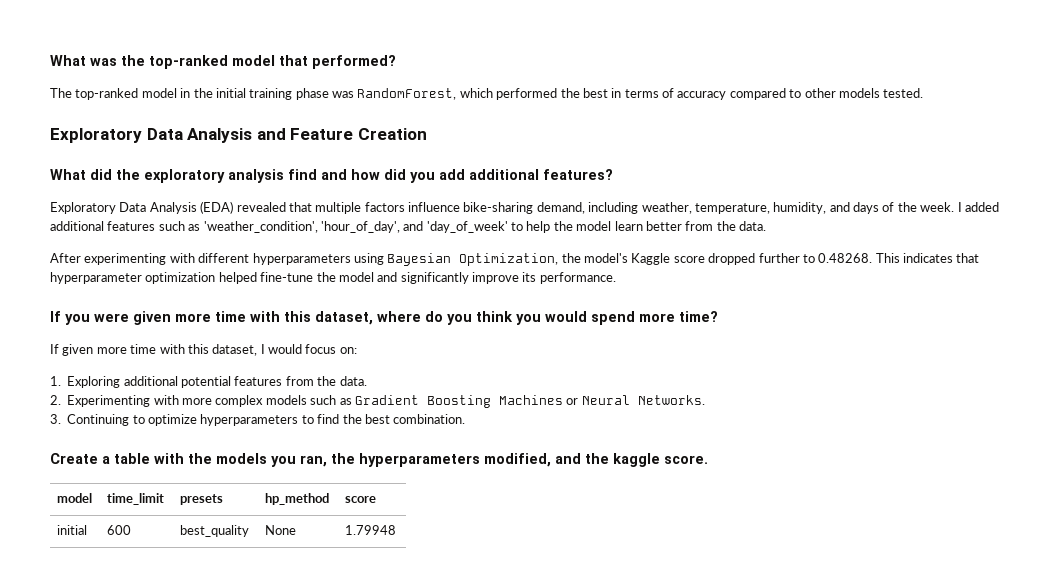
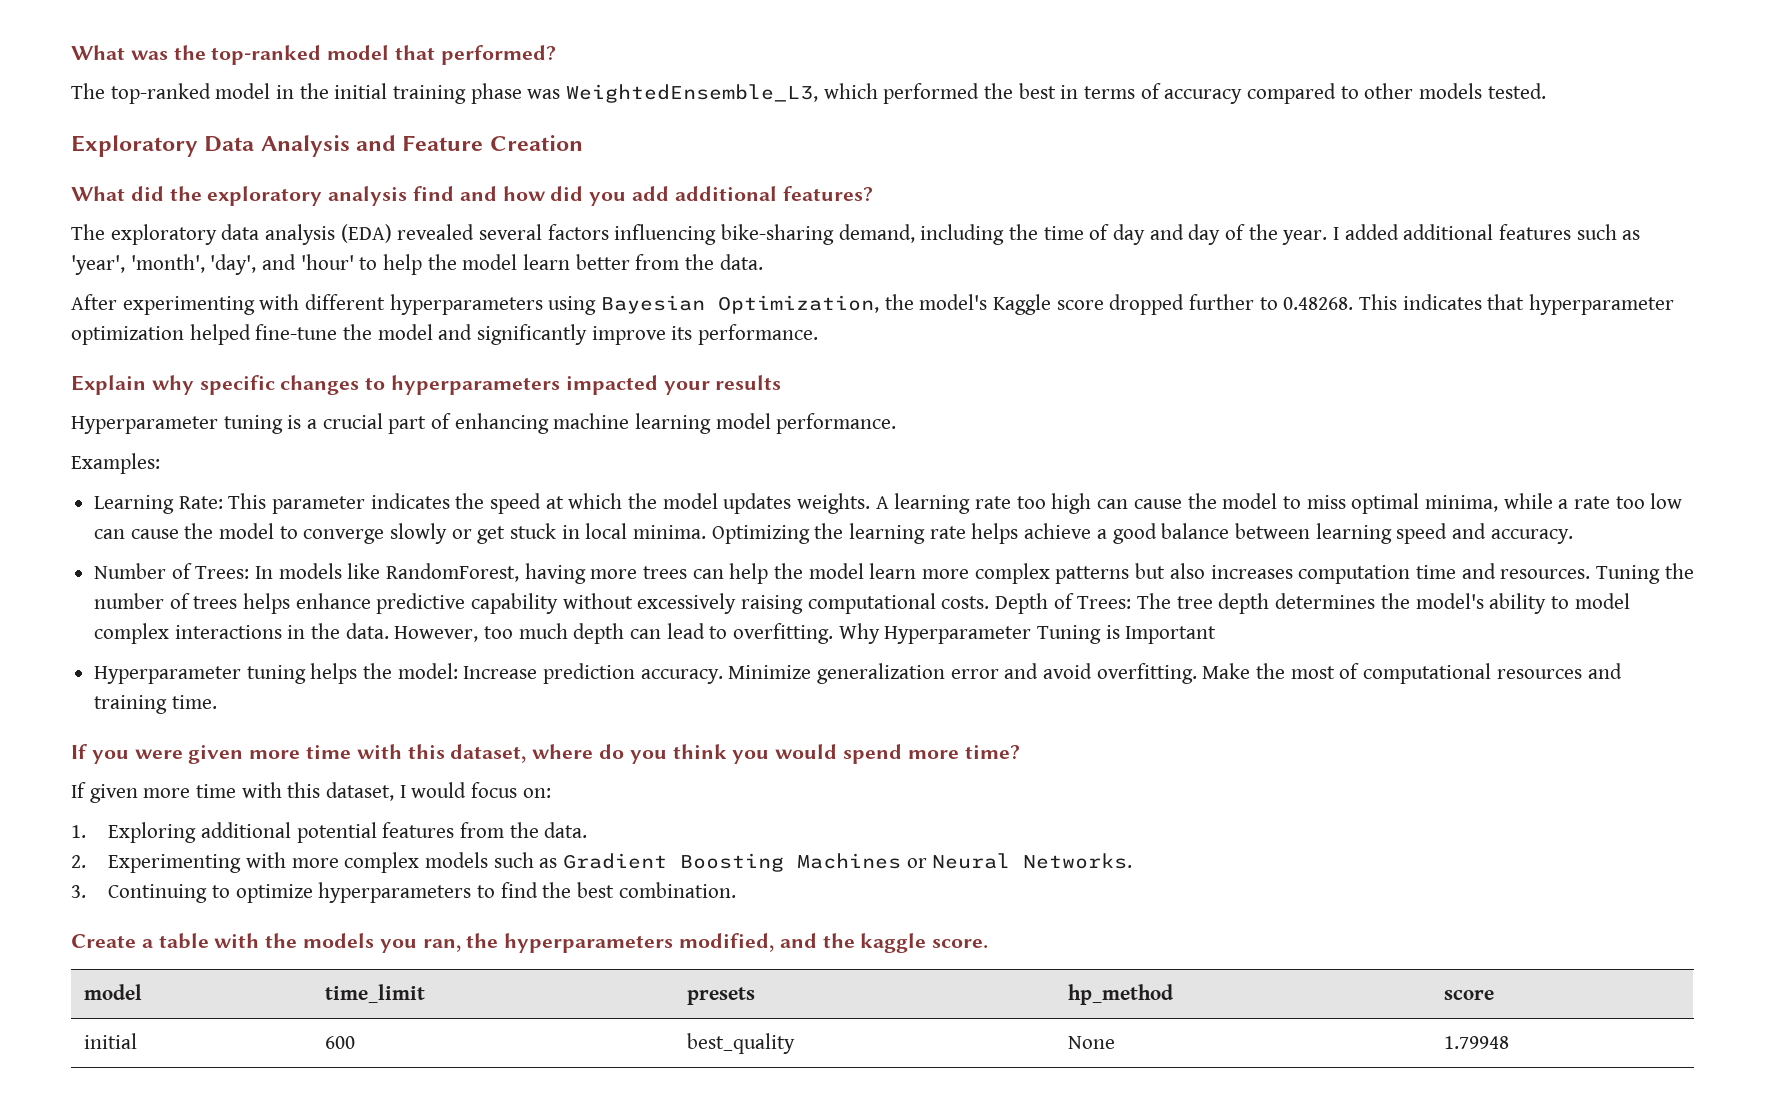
- The top-ranked model in the initial training phase was RandomForest, which performed the best in terms of accuracy compared to other models tested.
+ The top-ranked model in the initial training phase was WeightedEnsemble_L3, which performed the best in terms of accuracy compared to other models tested.
- Exploratory Data Analysis (EDA) revealed that multiple factors influence bike-sharing demand, including weather, temperature, humidity, and days of the week.
+ The exploratory data analysis (EDA) revealed several factors influencing bike-sharing demand, including the time of day and day of the year.
- I added additional features such as 'weather_condition', 'hour_of_day', and 'day_of_week' to help the model learn better from the data.
+ I added additional features such as 'year', 'month', 'day', and 'hour' to help the model learn better from the data.
+ Explain why specific changes to hyperparameters impacted your results
+ Hyperparameter tuning is a crucial part of enhancing machine learning model performance.
+ Examples:
+ Learning Rate: This parameter indicates the speed at which the model updates weights. A learning rate too high can cause the model to miss optimal minima, while a rate too low can cause the model to converge slowly or get stuck in local minima. Optimizing the learning rate helps achieve a good balance between learning speed and accuracy.
+ Number of Trees: In models like RandomForest, having more trees can help the model learn more complex patterns but also increases computation time and resources. Tuning the number of trees helps enhance predictive capability without excessively raising computational costs. Depth of Trees: The tree depth determines the model's ability to model complex interactions in the data. However, too much depth can lead to overfitting. Why Hyperparameter Tuning is Important
+ Hyperparameter tuning helps the model: Increase prediction accuracy. Minimize generalization error and avoid overfitting. Make the most of computational resources and training time.

